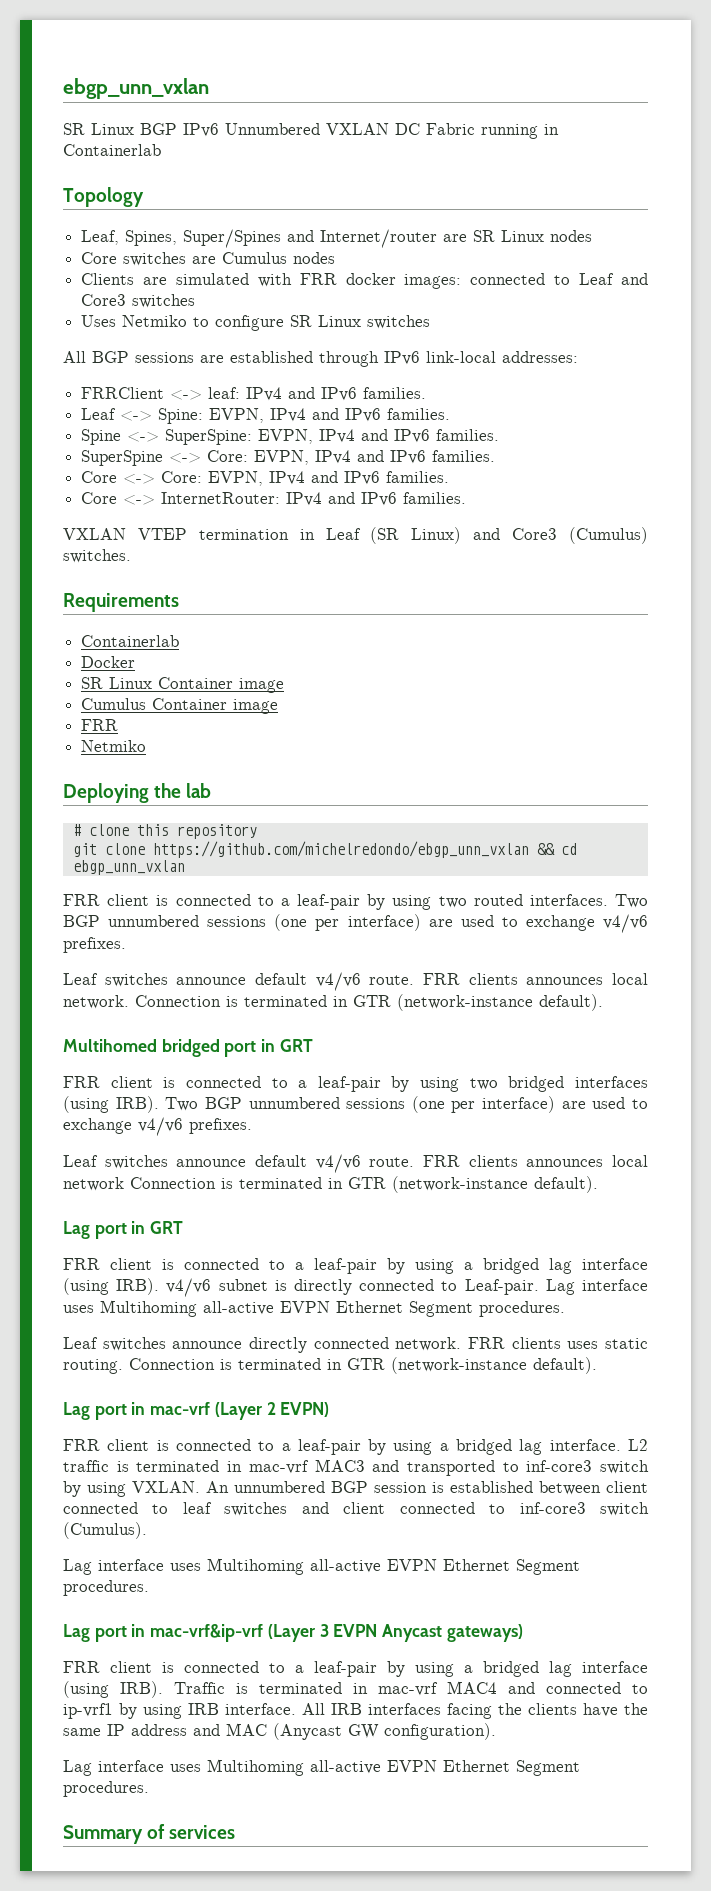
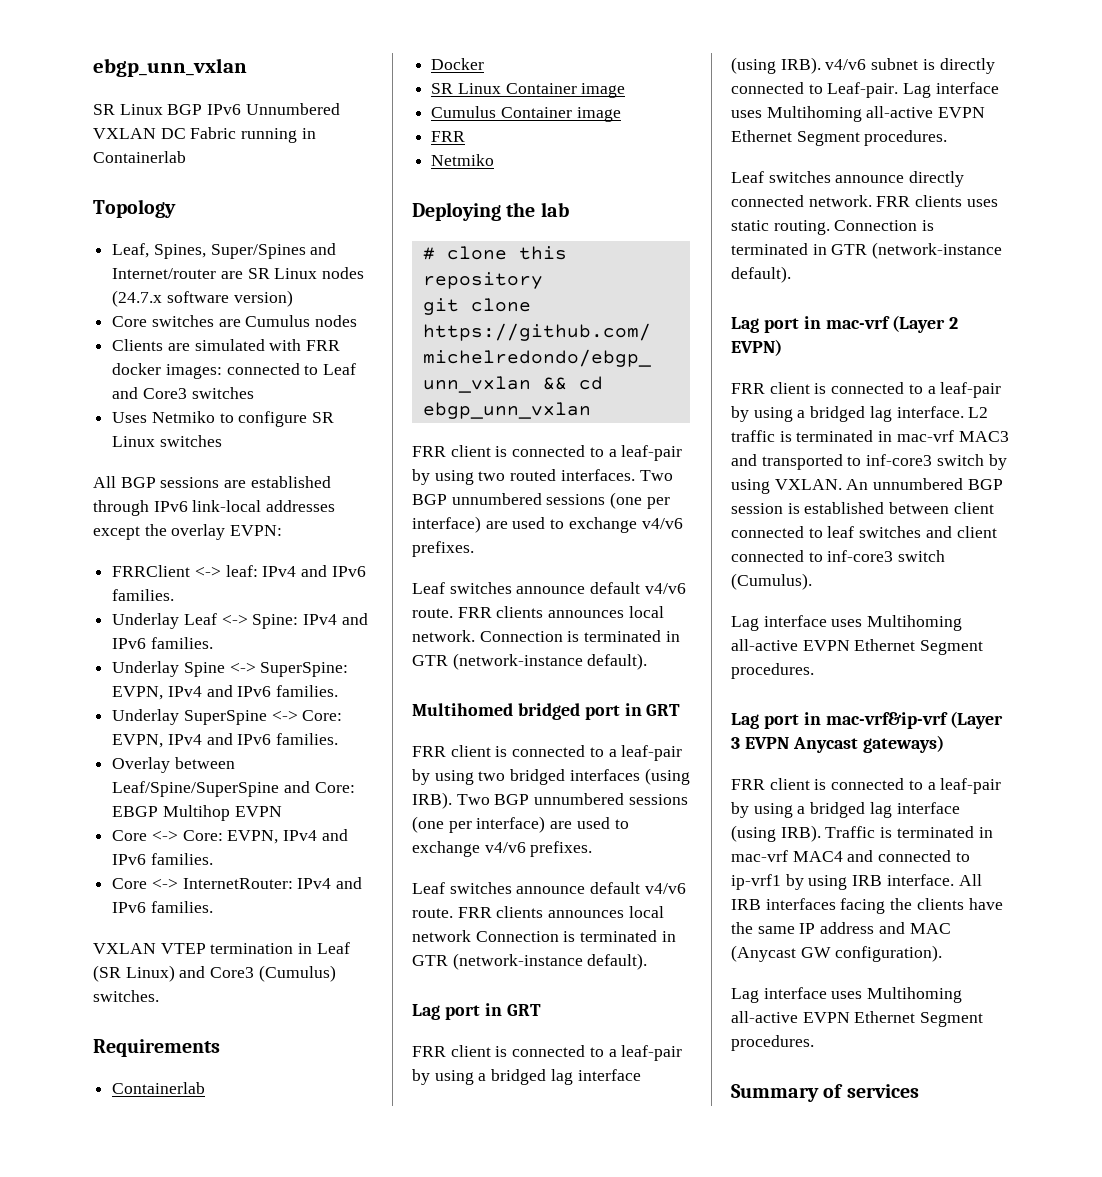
- Leaf, Spines, Super/Spines and Internet/router are SR Linux nodes
+ Leaf, Spines, Super/Spines and Internet/router are SR Linux nodes (24.7.x software version)
- All BGP sessions are established through IPv6 link-local addresses:
+ All BGP sessions are established through IPv6 link-local addresses except the overlay EVPN:
- Leaf <-> Spine: EVPN, IPv4 and IPv6 families.
- Spine <-> SuperSpine: EVPN, IPv4 and IPv6 families.
+ Underlay Leaf <-> Spine: IPv4 and IPv6 families.
+ Underlay Spine <-> SuperSpine: EVPN, IPv4 and IPv6 families.
- SuperSpine <-> Core: EVPN, IPv4 and IPv6 families.
+ Underlay SuperSpine <-> Core: EVPN, IPv4 and IPv6 families.
+ Overlay between Leaf/Spine/SuperSpine and Core: EBGP Multihop EVPN

